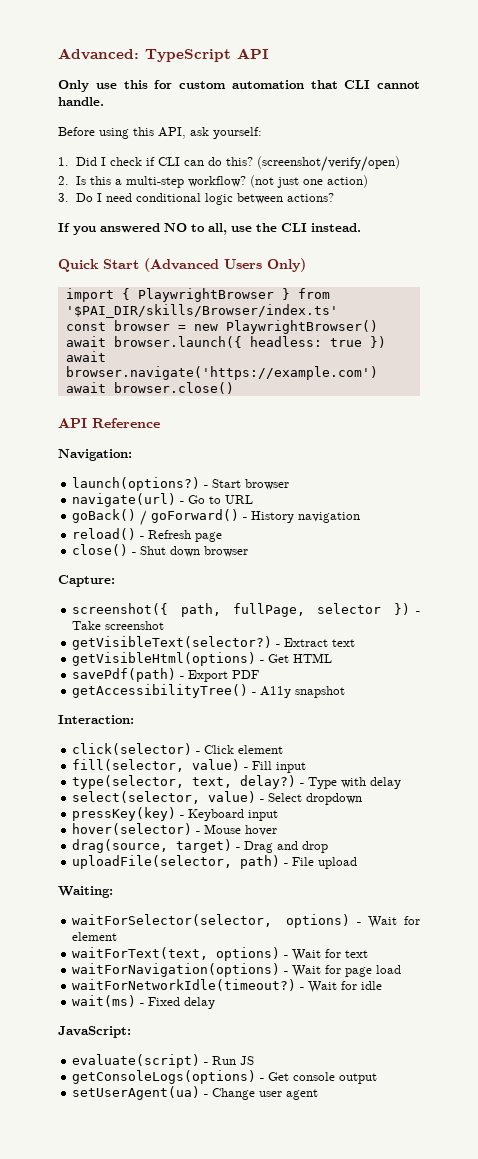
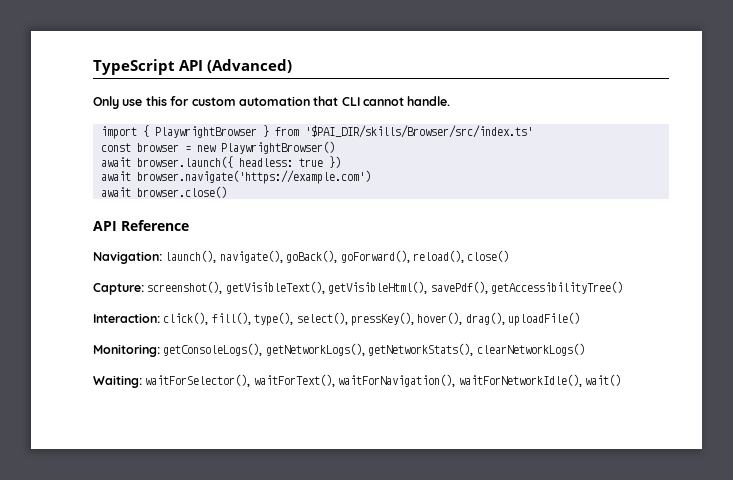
- Advanced: TypeScript API
+ TypeScript API (Advanced)
- Before using this API, ask yourself:
- 1. Did I check if CLI can do this? (screenshot/verify/open)
- 2. Is this a multi-step workflow? (not just one action)
- 3. Do I need conditional logic between actions?
- If you answered NO to all, use the CLI instead.
- Quick Start (Advanced Users Only)
- import { PlaywrightBrowser } from '$PAI_DIR/skills/Browser/index.ts'
+ import { PlaywrightBrowser } from '$PAI_DIR/skills/Browser/src/index.ts'
- Navigation:
- launch(options?) - Start browser
- navigate(url) - Go to URL
- goBack() / goForward() - History navigation
- reload() - Refresh page
- close() - Shut down browser
- Capture:
- screenshot({ path, fullPage, selector }) - Take screenshot
- getVisibleText(selector?) - Extract text
- getVisibleHtml(options) - Get HTML
- savePdf(path) - Export PDF
- getAccessibilityTree() - A11y snapshot
- Interaction:
- click(selector) - Click element
- fill(selector, value) - Fill input
- type(selector, text, delay?) - Type with delay
- select(selector, value) - Select dropdown
- pressKey(key) - Keyboard input
- hover(selector) - Mouse hover
- drag(source, target) - Drag and drop
- uploadFile(selector, path) - File upload
- Waiting:
- waitForSelector(selector, options) - Wait for element
- waitForText(text, options) - Wait for text
- waitForNavigation(options) - Wait for page load
- waitForNetworkIdle(timeout?) - Wait for idle
- wait(ms) - Fixed delay
- JavaScript:
- evaluate(script) - Run JS
- getConsoleLogs(options) - Get console output
- setUserAgent(ua) - Change user agent
+ Navigation: launch(), navigate(), goBack(), goForward(), reload(), close()
+ Capture: screenshot(), getVisibleText(), getVisibleHtml(), savePdf(), getAccessibilityTree()
+ Interaction: click(), fill(), type(), select(), pressKey(), hover(), drag(), uploadFile()
+ Monitoring: getConsoleLogs(), getNetworkLogs(), getNetworkStats(), clearNetworkLogs()
+ Waiting: waitForSelector(), waitForText(), waitForNavigation(), waitForNetworkIdle(), wait()

